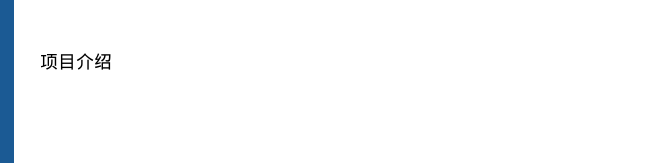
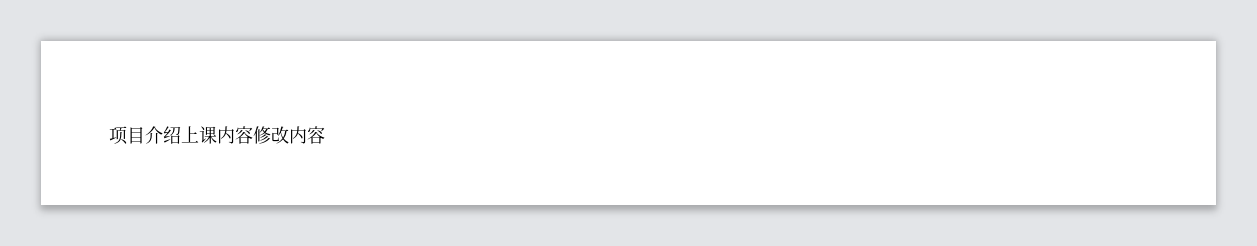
- 项目介绍
+ 项目介绍上课内容修改内容

